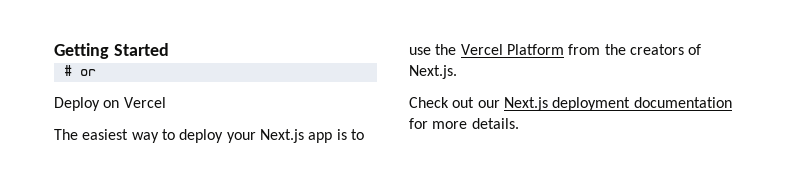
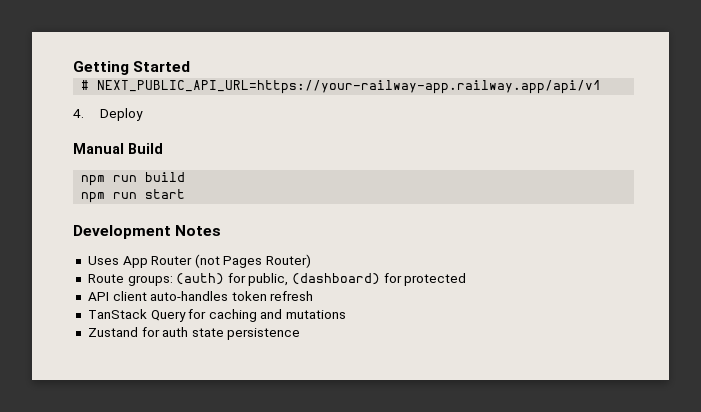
- # or
- Deploy on Vercel
- The easiest way to deploy your Next.js app is to use the Vercel Platform from the creators of Next.js.
- Check out our Next.js deployment documentation for more details.
+ # NEXT_PUBLIC_API_URL=https://your-railway-app.railway.app/api/v1
+ 4. Deploy
+ Manual Build
+ npm run build
+ npm run start
+ Development Notes
+ Uses App Router (not Pages Router)
+ Route groups: (auth) for public, (dashboard) for protected
+ API client auto-handles token refresh
+ TanStack Query for caching and mutations
+ Zustand for auth state persistence

